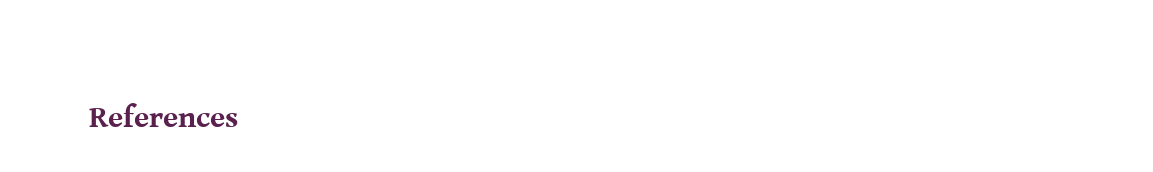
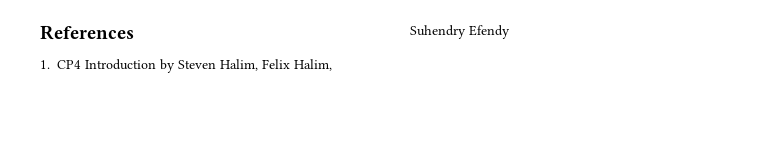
+ 1. CP4 Introduction by Steven Halim, Felix Halim, Suhendry Efendy

